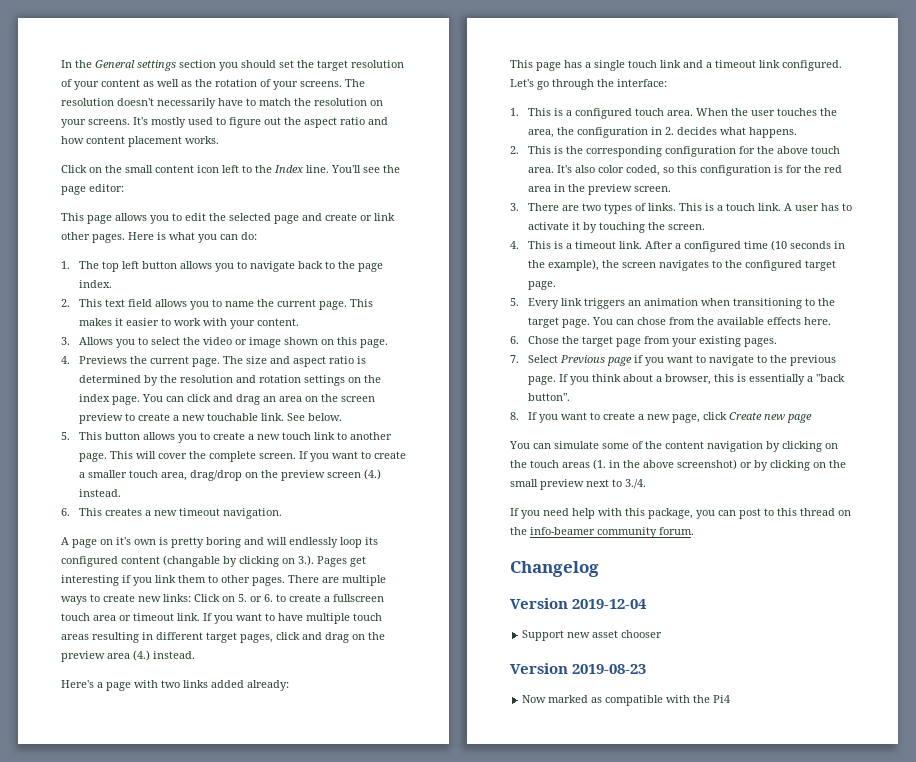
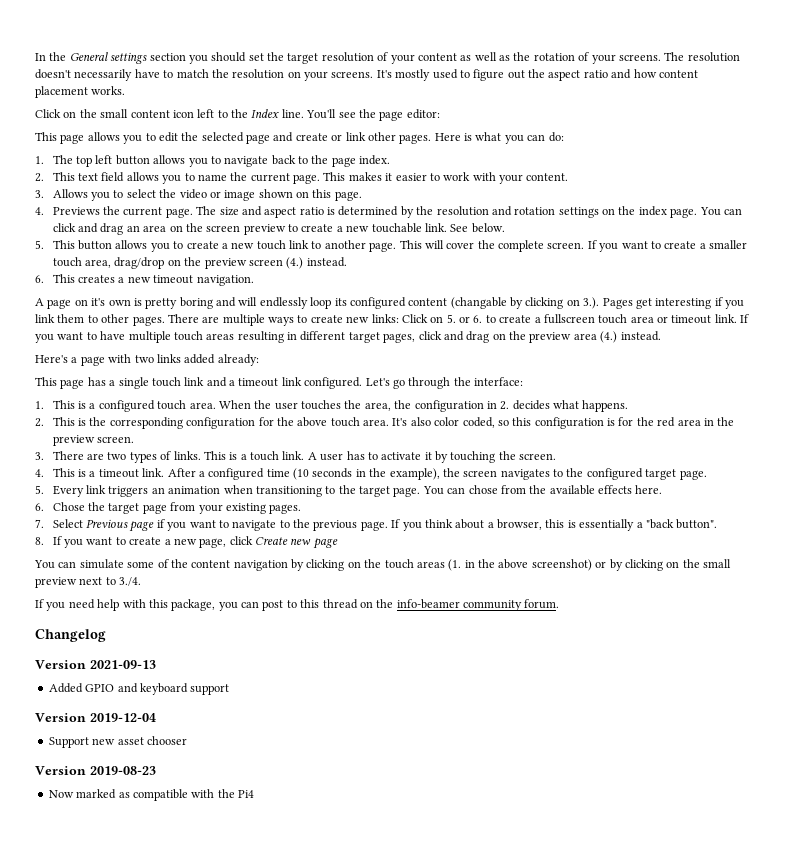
+ Version 2021-09-13
+ Added GPIO and keyboard support

